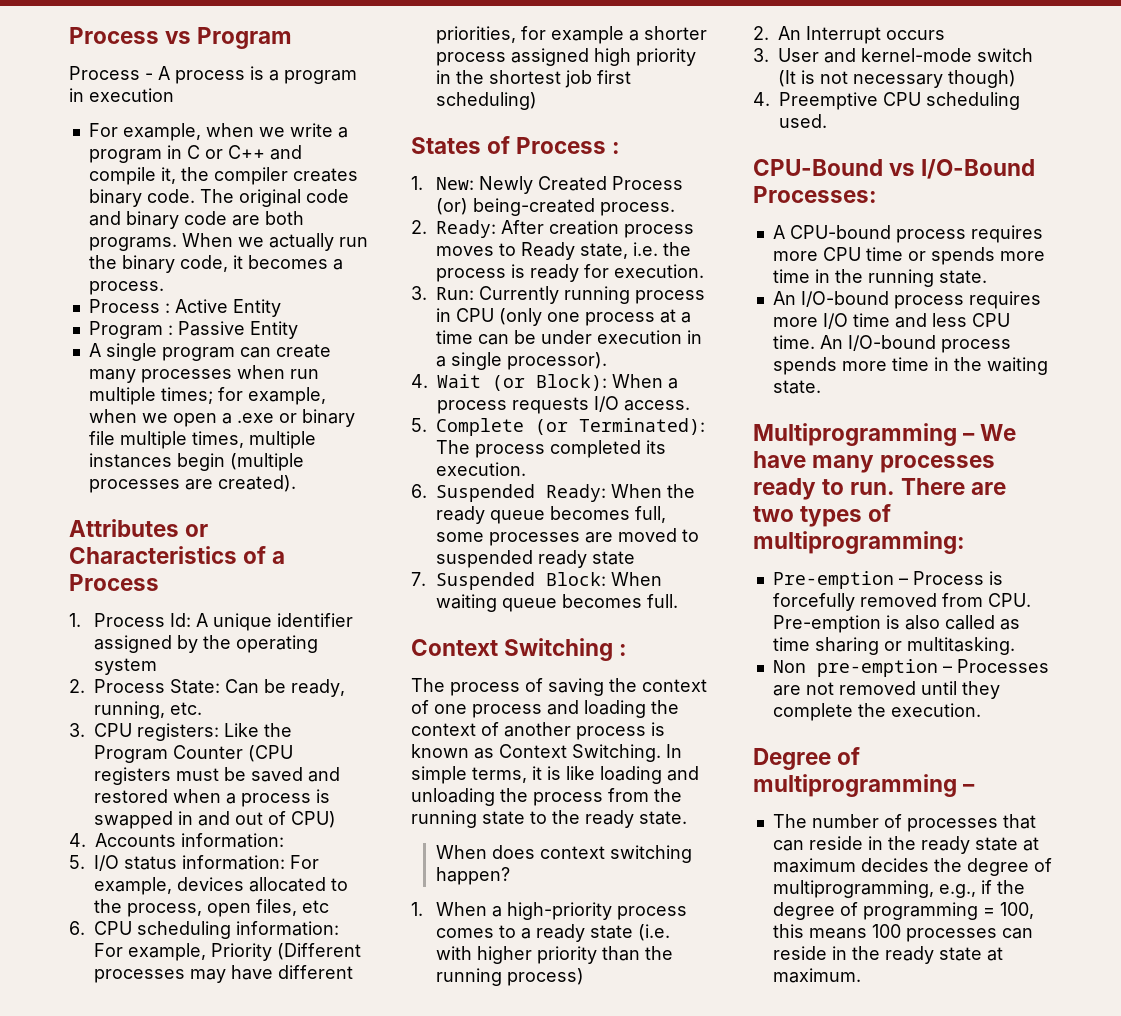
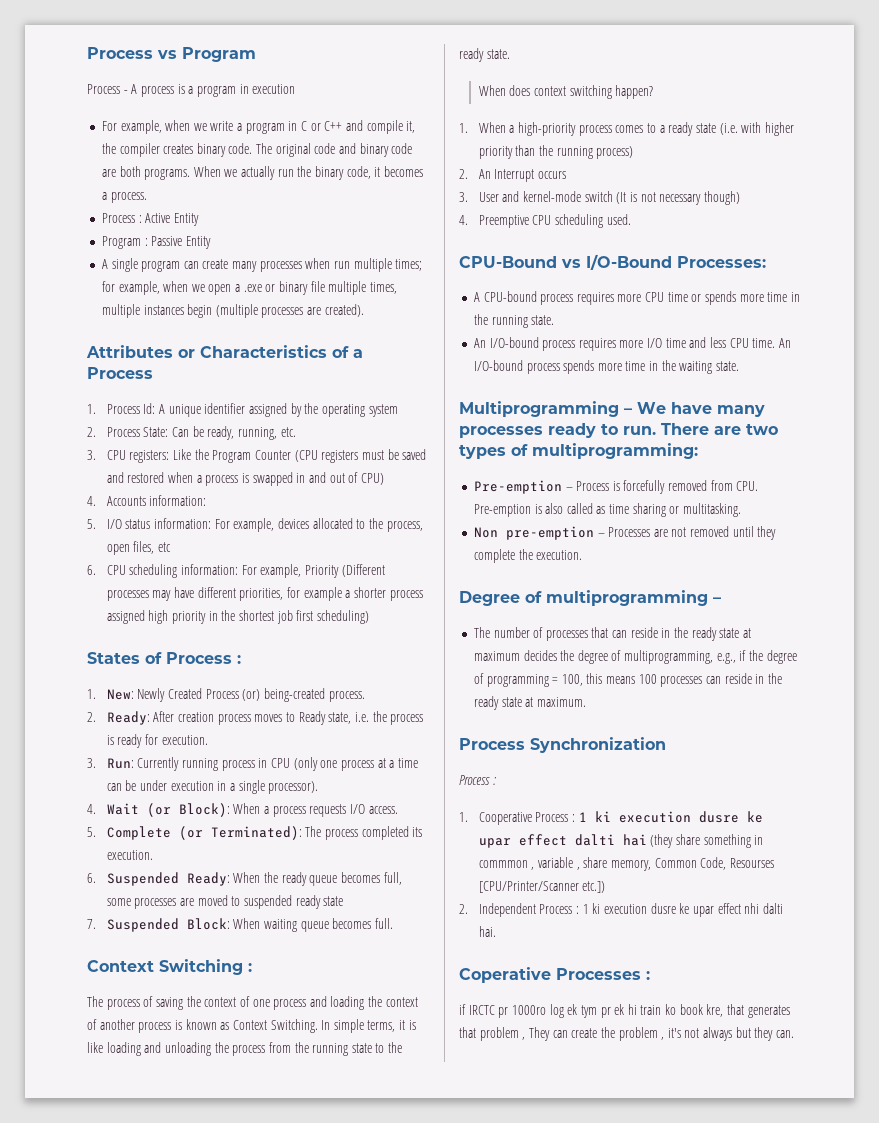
+ Process Synchronization
+ Process :
+ 1. Cooperative Process : 1 ki execution dusre ke upar effect dalti hai (they share something in commmon , variable , share memory, Common Code, Resourses [CPU/Printer/Scanner etc.])
+ 2. Independent Process : 1 ki execution dusre ke upar effect nhi dalti hai.
+ Coperative Processes :
+ if IRCTC pr 1000ro log ek tym pr ek hi train ko book kre, that generates that problem , They can create the problem , it's not always but they can.

